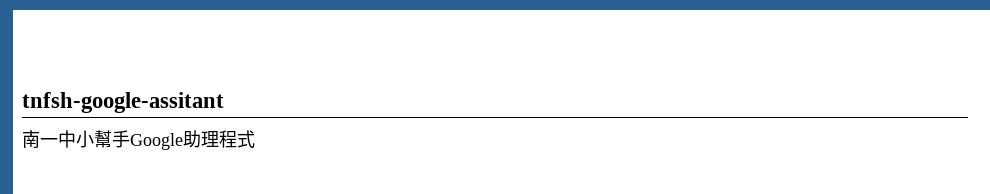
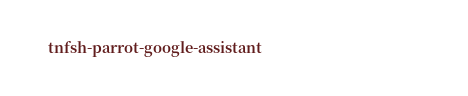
- tnfsh-google-assitant
- 南一中小幫手Google助理程式
+ tnfsh-parrot-google-assistant

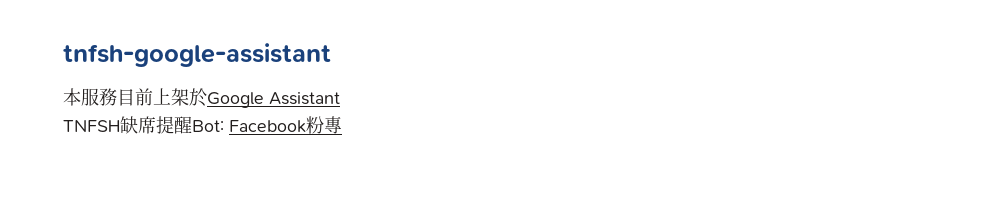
- tnfsh-parrot-google-assistant
+ tnfsh-google-assistant
+ 本服務目前上架於Google Assistant
+ TNFSH缺席提醒Bot: Facebook粉專

